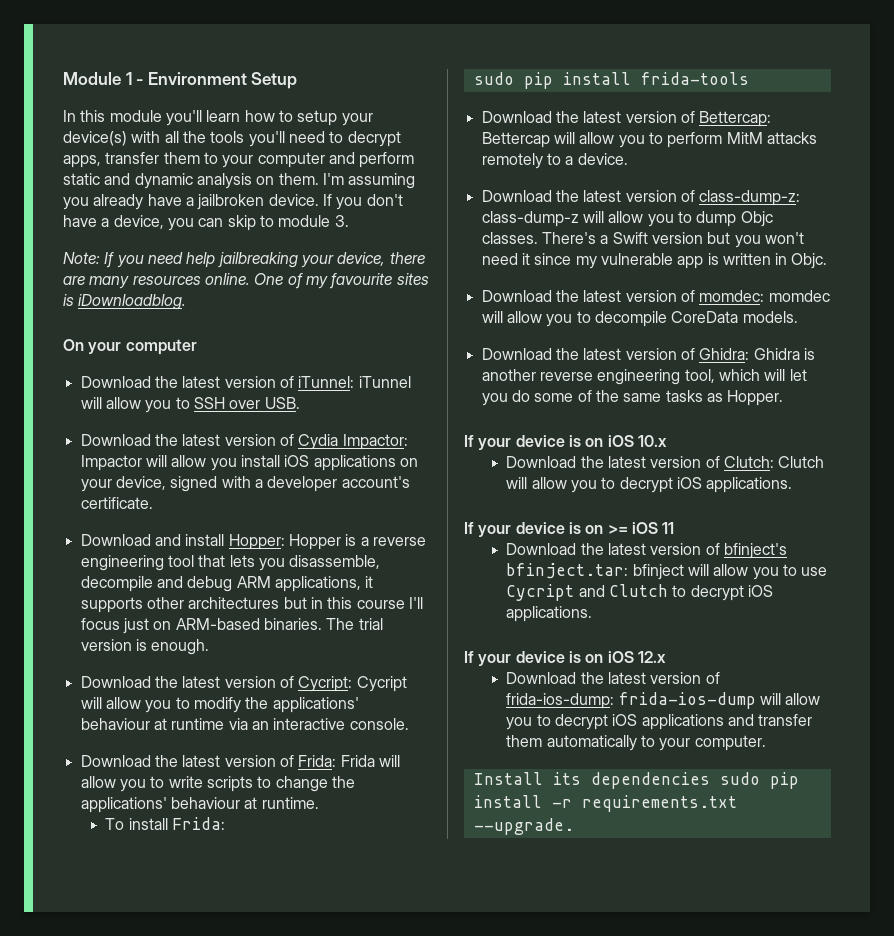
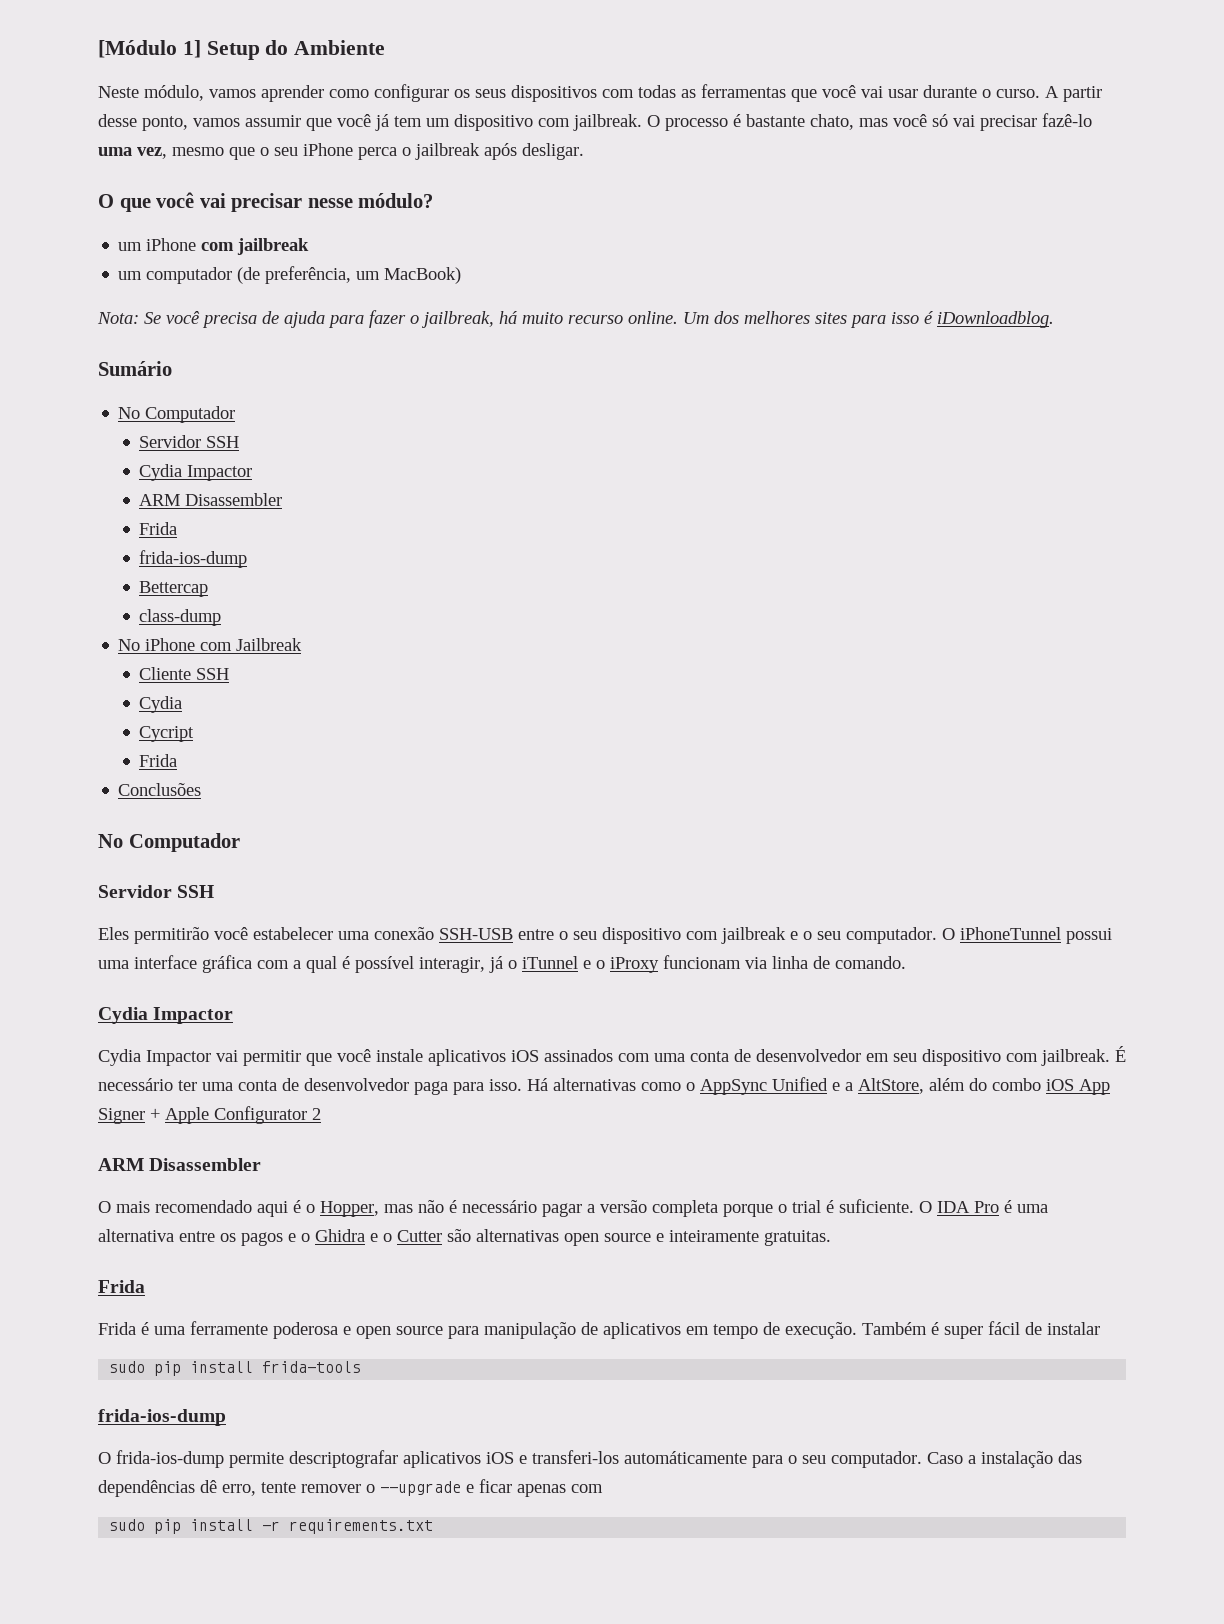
- Module 1 - Environment Setup
- In this module you'll learn how to setup your device(s) with all the tools you'll need to decrypt apps, transfer them to your computer and perform static and dynamic analysis on them. I'm assuming you already have a jailbroken device. If you don't have a device, you can skip to module 3.
- Note: If you need help jailbreaking your device, there are many resources online. One of my favourite sites is iDownloadblog.
- On your computer
- Download the latest version of iTunnel: iTunnel will allow you to SSH over USB.
- Download the latest version of Cydia Impactor: Impactor will allow you install iOS applications on your device, signed with a developer account's certificate.
- Download and install Hopper: Hopper is a reverse engineering tool that lets you disassemble, decompile and debug ARM applications, it supports other architectures but in this course I'll focus just on ARM-based binaries. The trial version is enough.
- Download the latest version of Cycript: Cycript will allow you to modify the applications' behaviour at runtime via an interactive console.
- Download the latest version of Frida: Frida will allow you to write scripts to change the applications' behaviour at runtime.
- To install Frida:
+ [Módulo 1] Setup do Ambiente
+ Neste módulo, vamos aprender como configurar os seus dispositivos com todas as ferramentas que você vai usar durante o curso. A partir desse ponto, vamos assumir que você já tem um dispositivo com jailbreak. O processo é bastante chato, mas você só vai precisar fazê-lo uma vez, mesmo que o seu iPhone perca o jailbreak após desligar.
+ O que você vai precisar nesse módulo?
+ um iPhone com jailbreak
+ um computador (de preferência, um MacBook)
+ Nota: Se você precisa de ajuda para fazer o jailbreak, há muito recurso online. Um dos melhores sites para isso é iDownloadblog.
+ Sumário
+ No Computador
+ Servidor SSH
+ Cydia Impactor
+ ARM Disassembler
+ Frida
+ frida-ios-dump
+ Bettercap
+ class-dump
+ No iPhone com Jailbreak
+ Cliente SSH
+ Cydia
+ Cycript
+ Frida
+ Conclusões
+ No Computador
+ Servidor SSH
+ Eles permitirão você estabelecer uma conexão SSH-USB entre o seu dispositivo com jailbreak e o seu computador. O iPhoneTunnel possui uma interface gráfica com a qual é possível interagir, já o iTunnel e o iProxy funcionam via linha de comando.
+ Cydia Impactor
+ Cydia Impactor vai permitir que você instale aplicativos iOS assinados com uma conta de desenvolvedor em seu dispositivo com jailbreak. É necessário ter uma conta de desenvolvedor paga para isso. Há alternativas como o AppSync Unified e a AltStore, além do combo iOS App Signer + Apple Configurator 2
+ ARM Disassembler
+ O mais recomendado aqui é o Hopper, mas não é necessário pagar a versão completa porque o trial é suficiente. O IDA Pro é uma alternativa entre os pagos e o Ghidra e o Cutter são alternativas open source e inteiramente gratuitas.
+ Frida
+ Frida é uma ferramente poderosa e open source para manipulação de aplicativos em tempo de execução. Também é super fácil de instalar
  sudo pip install frida-tools
- Download the latest version of Bettercap: Bettercap will allow you to perform MitM attacks remotely to a device.
- Download the latest version of class-dump-z: class-dump-z will allow you to dump Objc classes. There's a Swift version but you won't need it since my vulnerable app is written in Objc.
- Download the latest version of momdec: momdec will allow you to decompile CoreData models.
- Download the latest version of Ghidra: Ghidra is another reverse engineering tool, which will let you do some of the same tasks as Hopper.
- If your device is on iOS 10.x
- Download the latest version of Clutch: Clutch will allow you to decrypt iOS applications.
- If your device is on >= iOS 11
- Download the latest version of bfinject's bfinject.tar: bfinject will allow you to use Cycript and Clutch to decrypt iOS applications.
- If your device is on iOS 12.x
- Download the latest version of frida-ios-dump: frida-ios-dump will allow you to decrypt iOS applications and transfer them automatically to your computer.
- Install its dependencies sudo pip install -r requirements.txt --upgrade.
+ frida-ios-dump
+ O frida-ios-dump permite descriptografar aplicativos iOS e transferi-los automáticamente para o seu computador. Caso a instalação das dependências dê erro, tente remover o --upgrade e ficar apenas com
+ sudo pip install -r requirements.txt

